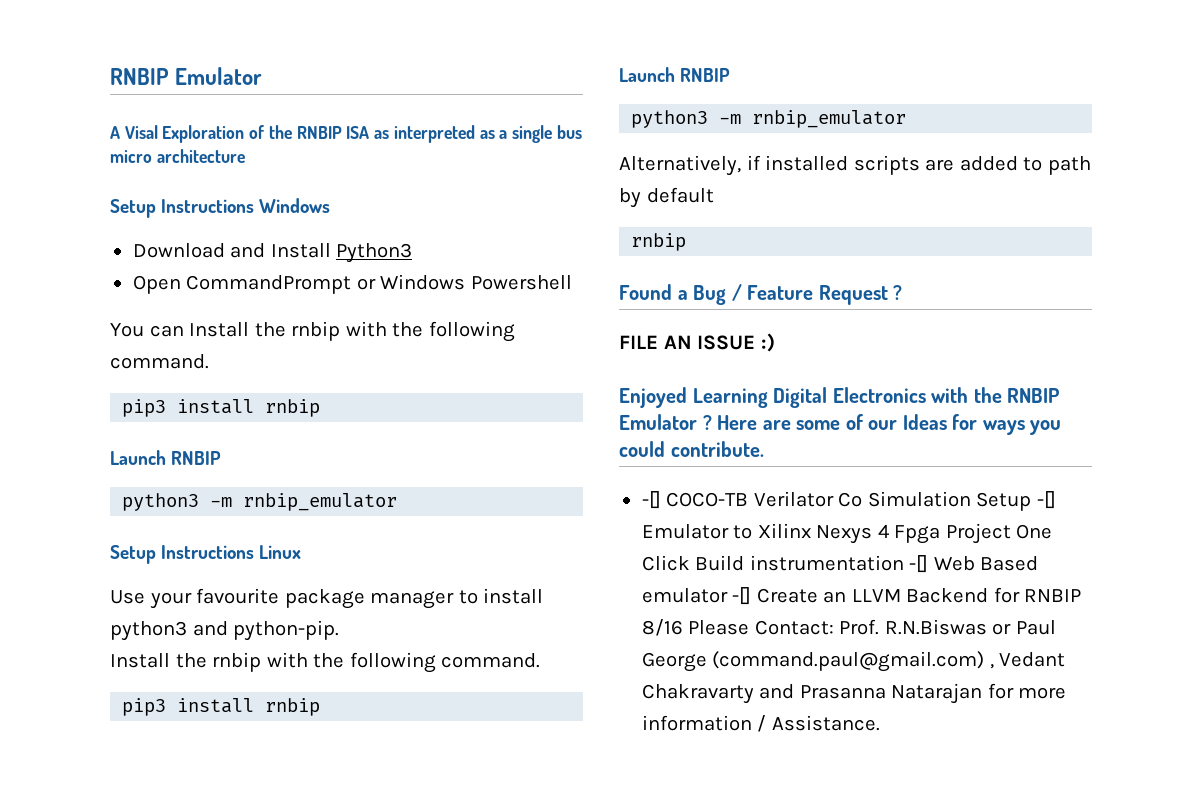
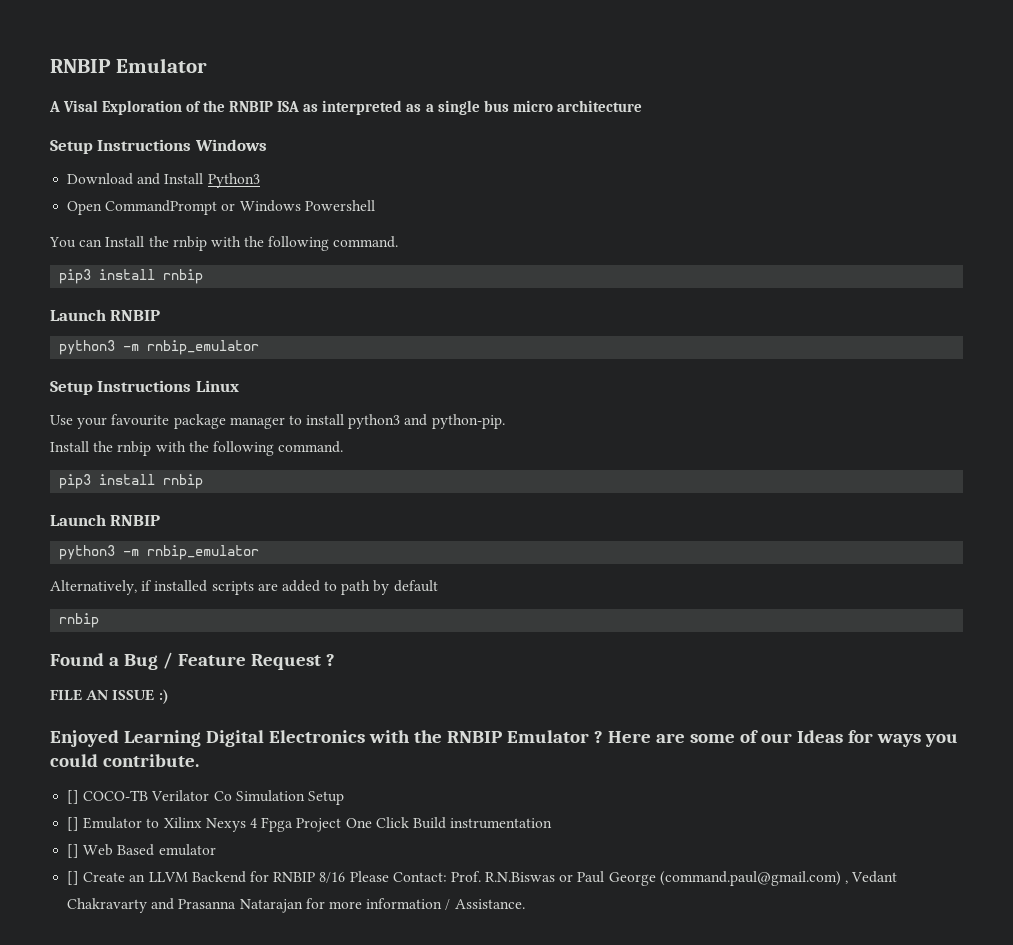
- -[] COCO-TB Verilator Co Simulation Setup -[] Emulator to Xilinx Nexys 4 Fpga Project One Click Build instrumentation -[] Web Based emulator -[] Create an LLVM Backend for RNBIP 8/16 Please Contact: Prof. R.N.Biswas or Paul George (command.paul@gmail.com) , Vedant Chakravarty and Prasanna Natarajan for more information / Assistance.
+ [] COCO-TB Verilator Co Simulation Setup
+ [] Emulator to Xilinx Nexys 4 Fpga Project One Click Build instrumentation
+ [] Web Based emulator
+ [] Create an LLVM Backend for RNBIP 8/16 Please Contact: Prof. R.N.Biswas or Paul George (command.paul@gmail.com) , Vedant Chakravarty and Prasanna Natarajan for more information / Assistance.

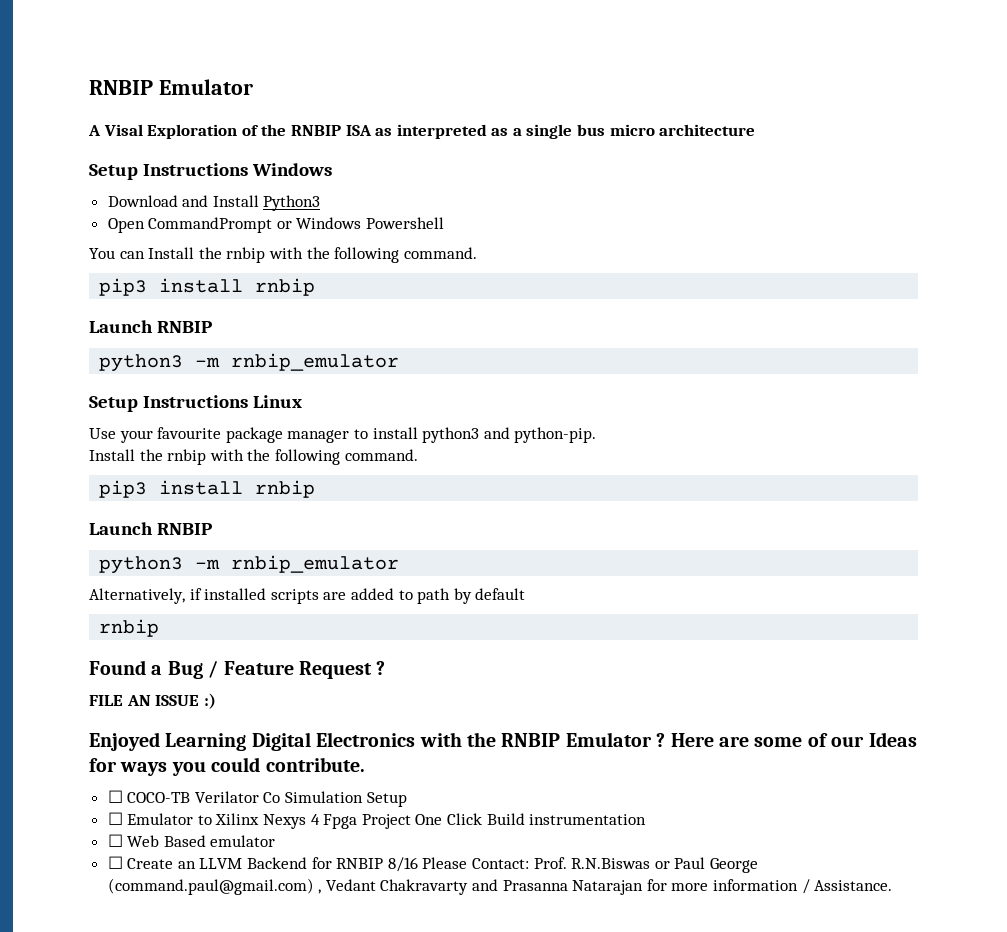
- [] COCO-TB Verilator Co Simulation Setup
+ ☐ COCO-TB Verilator Co Simulation Setup
- [] Emulator to Xilinx Nexys 4 Fpga Project One Click Build instrumentation
+ ☐ Emulator to Xilinx Nexys 4 Fpga Project One Click Build instrumentation
- [] Web Based emulator
+ ☐ Web Based emulator
- [] Create an LLVM Backend for RNBIP 8/16 Please Contact: Prof. R.N.Biswas or Paul George (command.paul@gmail.com) , Vedant Chakravarty and Prasanna Natarajan for more information / Assistance.
+ ☐ Create an LLVM Backend for RNBIP 8/16 Please Contact: Prof. R.N.Biswas or Paul George (command.paul@gmail.com) , Vedant Chakravarty and Prasanna Natarajan for more information / Assistance.

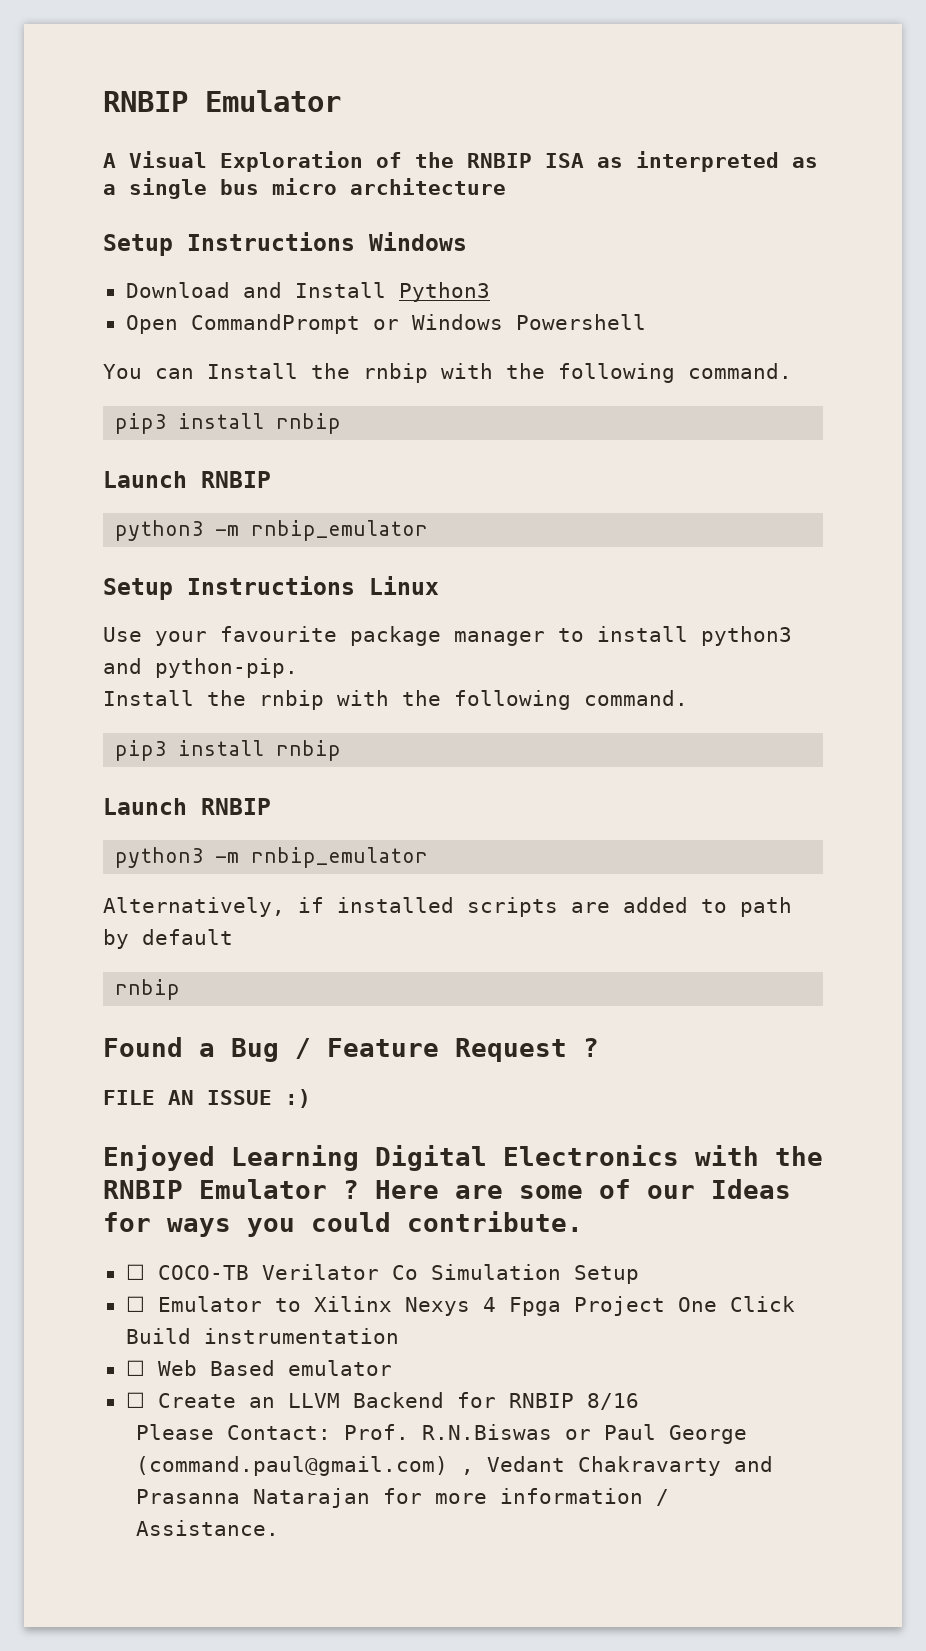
- A Visal Exploration of the RNBIP ISA as interpreted as a single bus micro architecture
+ A Visual Exploration of the RNBIP ISA as interpreted as a single bus micro architecture
- ☐ Create an LLVM Backend for RNBIP 8/16 Please Contact: Prof. R.N.Biswas or Paul George (command.paul@gmail.com) , Vedant Chakravarty and Prasanna Natarajan for more information / Assistance.
+ ☐ Create an LLVM Backend for RNBIP 8/16
+ Please Contact: Prof. R.N.Biswas or Paul George (command.paul@gmail.com) , Vedant Chakravarty and Prasanna Natarajan for more information / Assistance.

